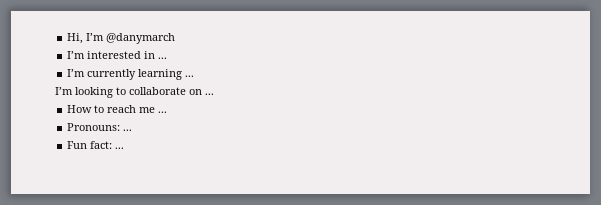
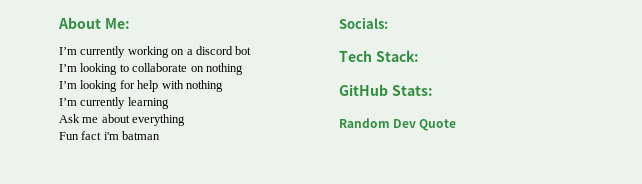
- Hi, I’m @danymarch
- I’m interested in ...
- I’m currently learning ...
+ About Me:
+ I’m currently working on a discord bot
- I’m looking to collaborate on ...
- How to reach me ...
- Pronouns: ...
- Fun fact: ...
+ I’m looking to collaborate on nothing
+ I’m looking for help with nothing
+ I’m currently learning
+ Ask me about everything
+ Fun fact i'm batman
+ Socials:
+ Tech Stack:
+ GitHub Stats:
+ Random Dev Quote

